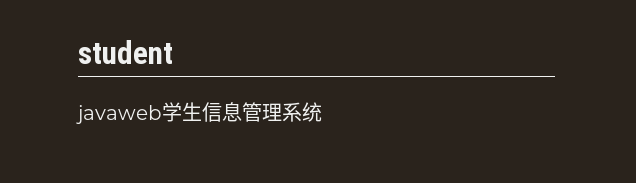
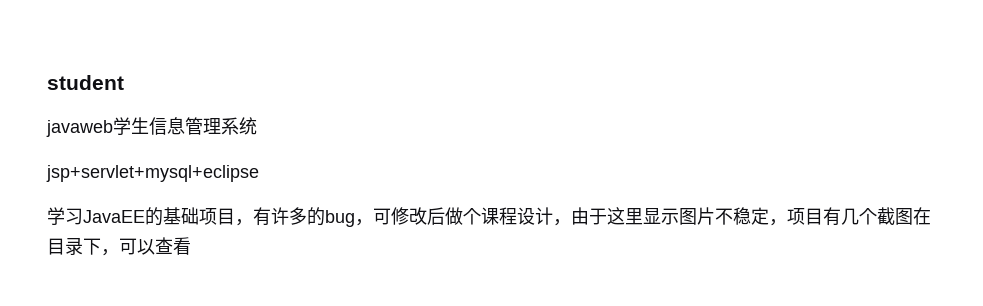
+ jsp+servlet+mysql+eclipse
+ 学习JavaEE的基础项目，有许多的bug，可修改后做个课程设计，由于这里显示图片不稳定，项目有几个截图在目录下，可以查看

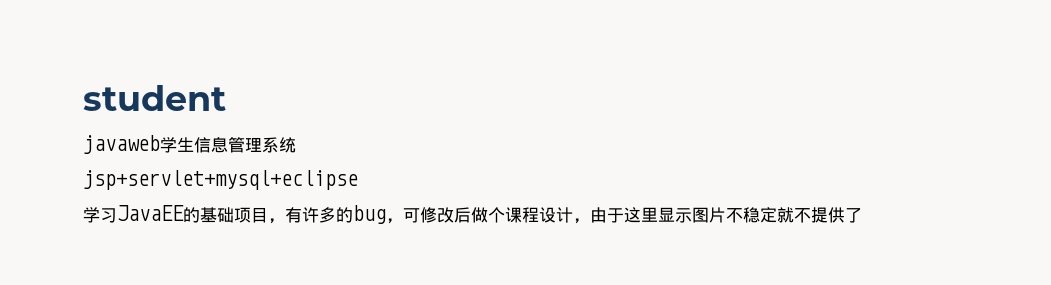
- 学习JavaEE的基础项目，有许多的bug，可修改后做个课程设计，由于这里显示图片不稳定，项目有几个截图在目录下，可以查看
+ 学习JavaEE的基础项目，有许多的bug，可修改后做个课程设计，由于这里显示图片不稳定就不提供了

